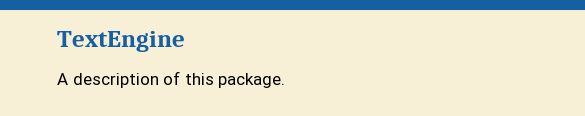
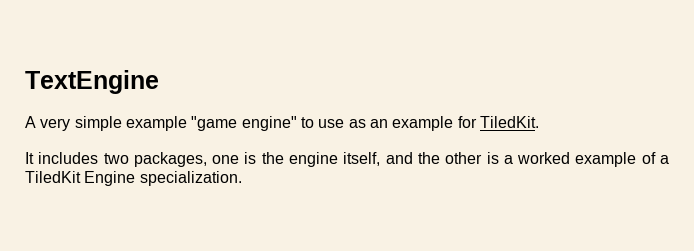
- A description of this package.
+ A very simple example "game engine" to use as an example for TiledKit.
+ It includes two packages, one is the engine itself, and the other is a worked example of a TiledKit Engine specialization.

